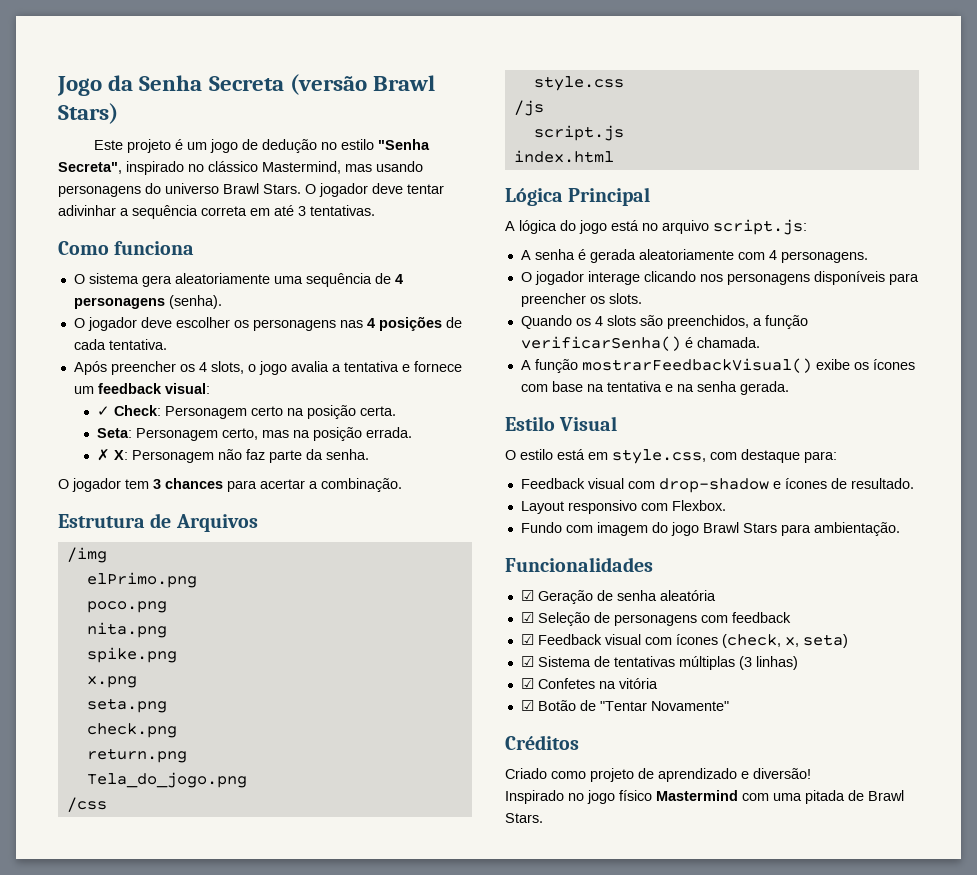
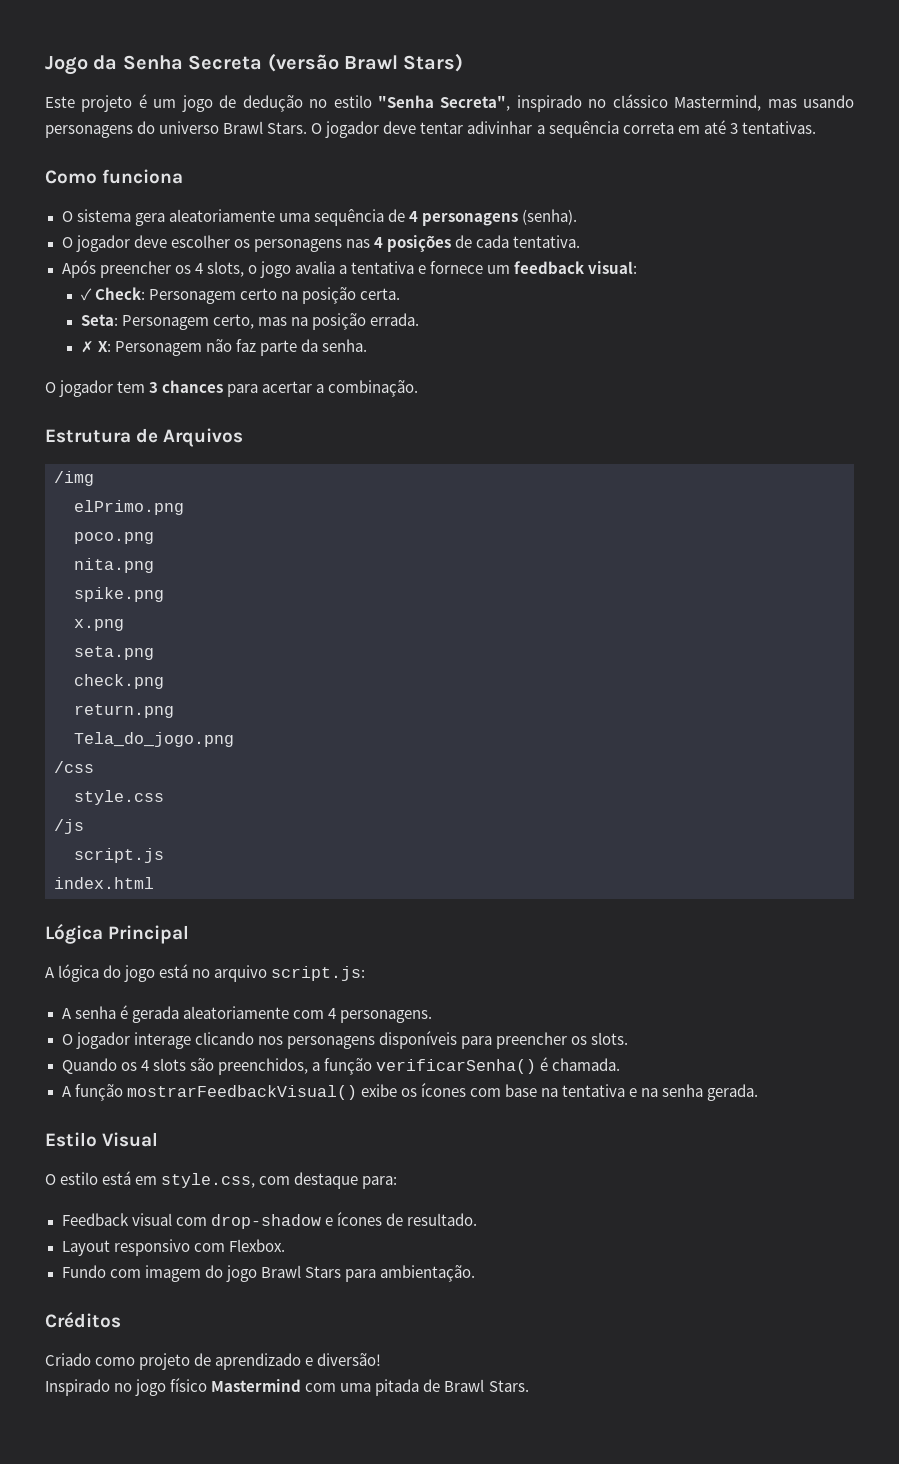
- Funcionalidades
- ☑ Geração de senha aleatória
- ☑ Seleção de personagens com feedback
- ☑ Feedback visual com ícones (check, x, seta)
- ☑ Sistema de tentativas múltiplas (3 linhas)
- ☑ Confetes na vitória
- ☑ Botão de "Tentar Novamente"

